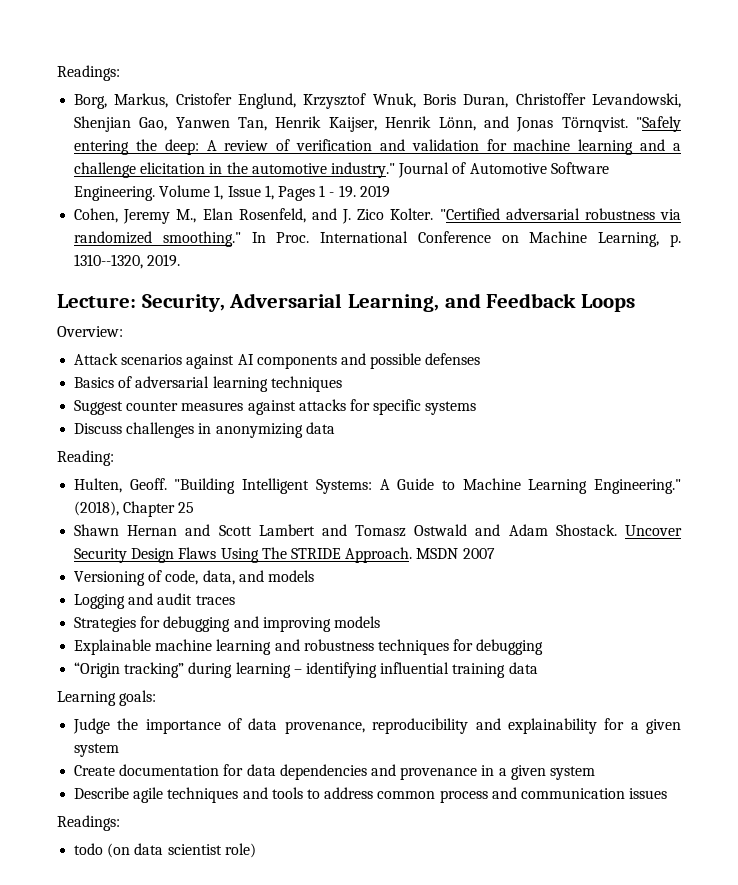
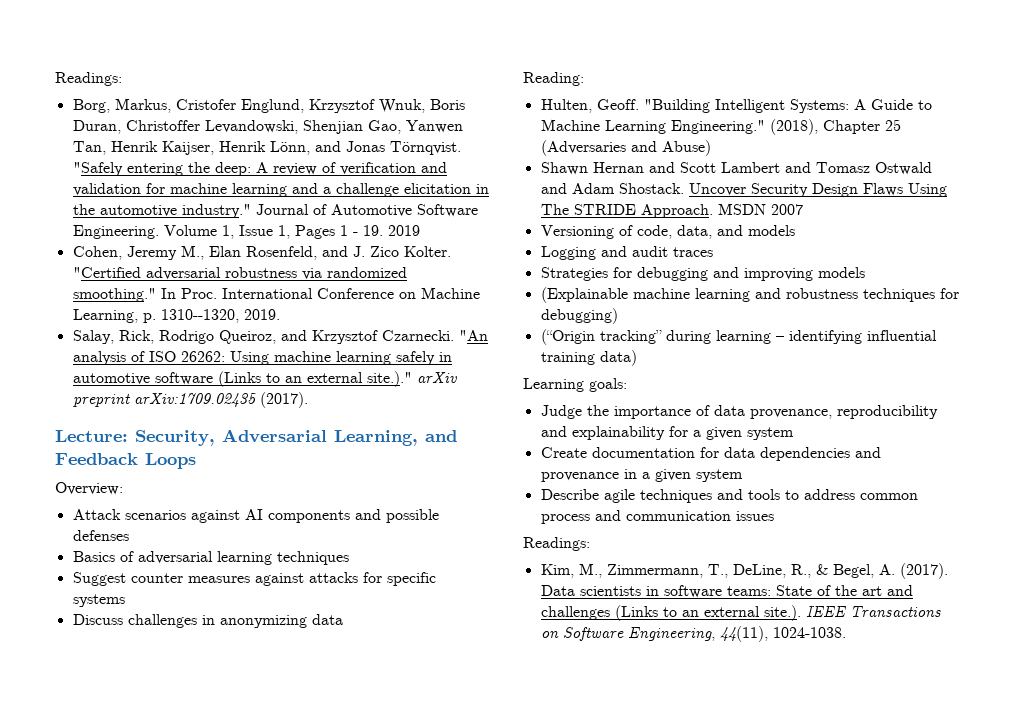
+ Salay, Rick, Rodrigo Queiroz, and Krzysztof Czarnecki. "An analysis of ISO 26262: Using machine learning safely in automotive software (Links to an external site.)." arXiv preprint arXiv:1709.02435 (2017).
- (2018), Chapter 25
+ (2018), Chapter 25 (Adversaries and Abuse)
- Explainable machine learning and robustness techniques for debugging
- “Origin tracking” during learning – identifying influential training data
+ (Explainable machine learning and robustness techniques for debugging)
+ (“Origin tracking” during learning – identifying influential training data)
- todo (on data scientist role)
+ Kim, M., Zimmermann, T., DeLine, R., & Begel, A. (2017). Data scientists in software teams: State of the art and challenges (Links to an external site.). IEEE Transactions on Software Engineering, 44(11), 1024-1038.

